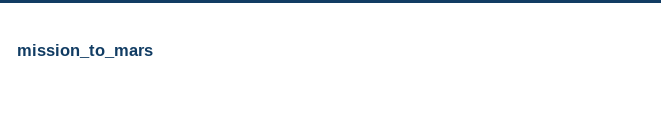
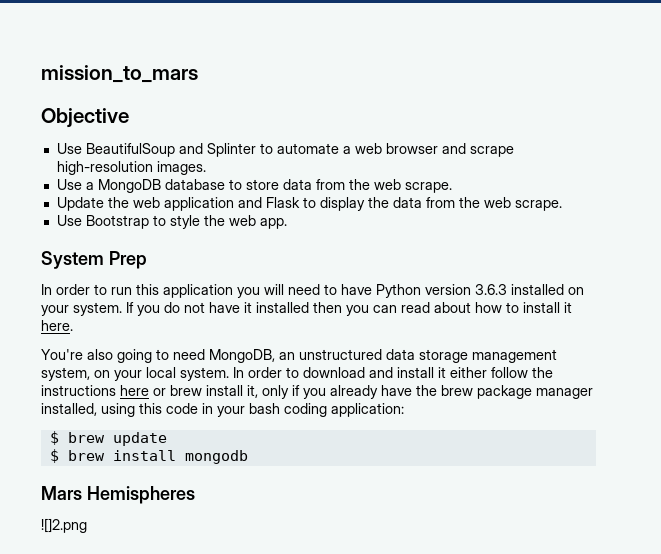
+ Objective
+ Use BeautifulSoup and Splinter to automate a web browser and scrape high-resolution images.
+ Use a MongoDB database to store data from the web scrape.
+ Update the web application and Flask to display the data from the web scrape.
+ Use Bootstrap to style the web app.
+ System Prep
+ In order to run this application you will need to have Python version 3.6.3 installed on your system. If you do not have it installed then you can read about how to install it here.
+ You're also going to need MongoDB, an unstructured data storage management system, on your local system. In order to download and install it either follow the instructions here or brew install it, only if you already have the brew package manager installed, using this code in your bash coding application:
+ $ brew update
+ $ brew install mongodb
+ Mars Hemispheres
+ ![]2.png

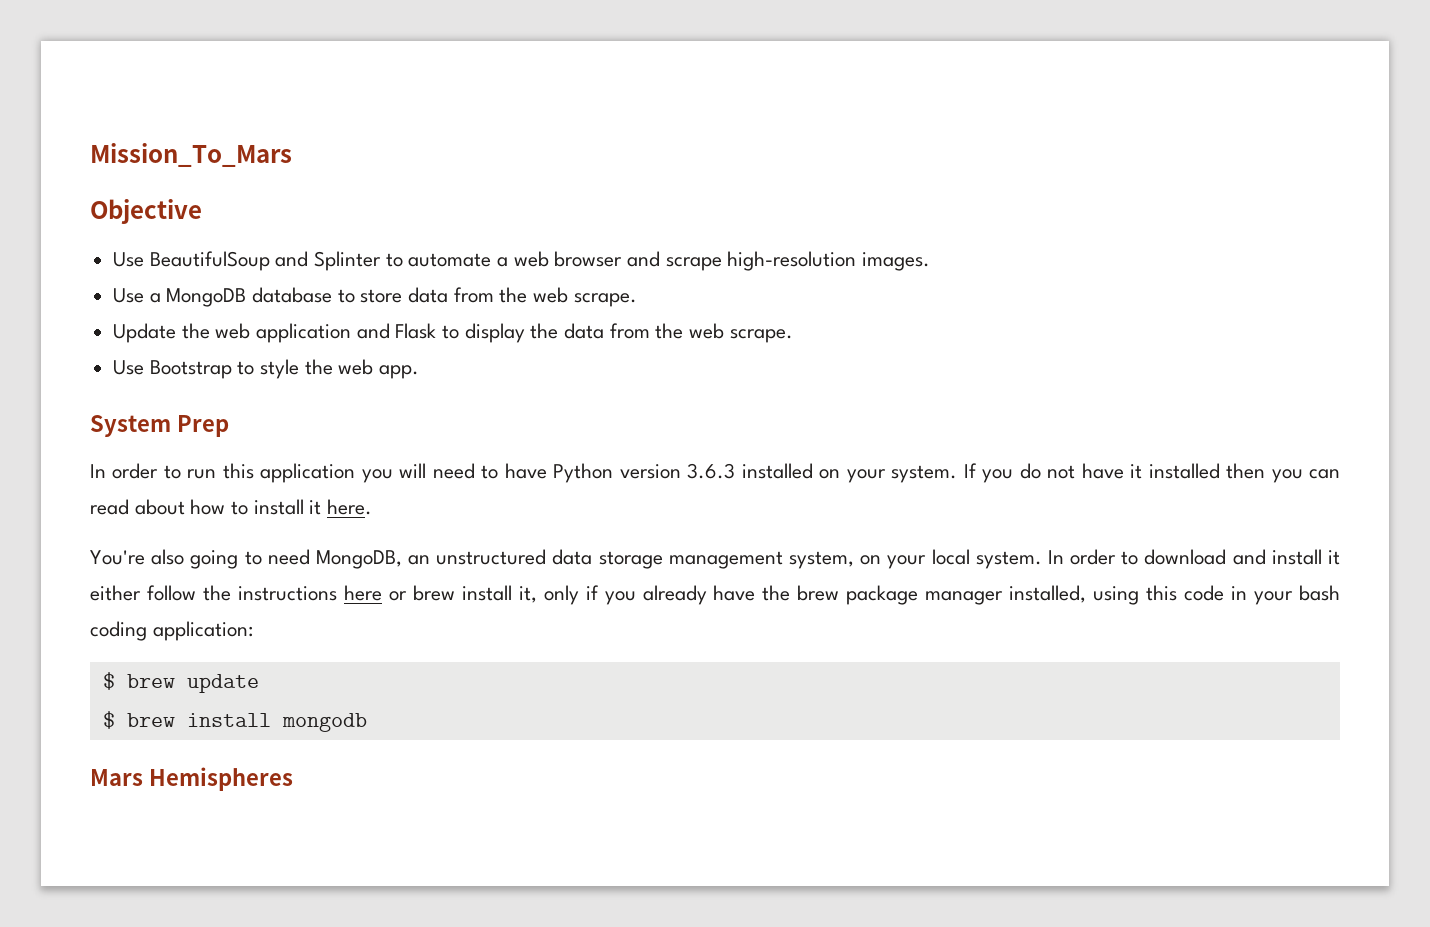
- mission_to_mars
+ Mission_To_Mars
- ![]2.png

